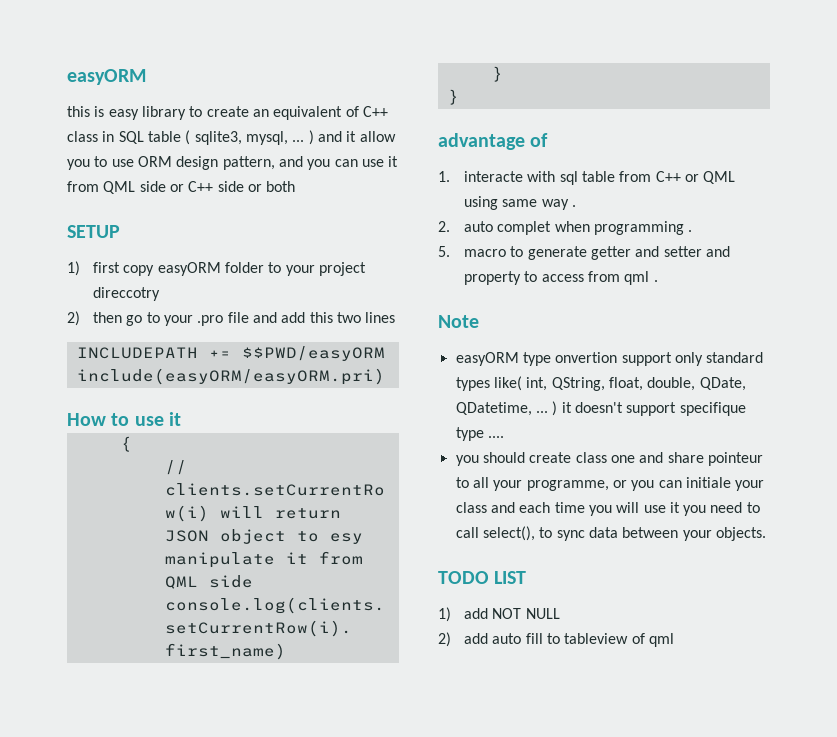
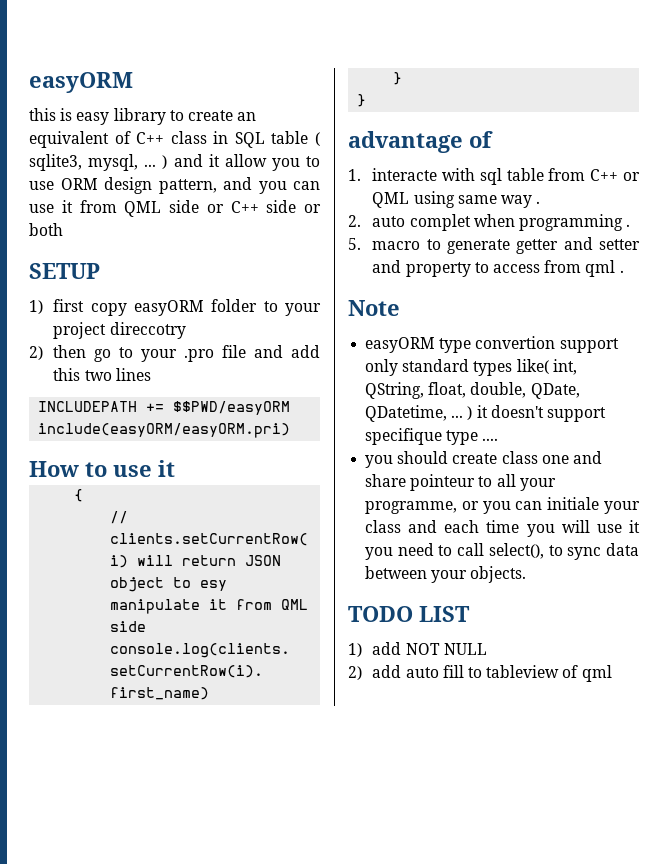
- easyORM type onvertion support only standard types like( int, QString, float, double, QDate, QDatetime, ... ) it doesn't support specifique type ....
+ easyORM type convertion support only standard types like( int, QString, float, double, QDate, QDatetime, ... ) it doesn't support specifique type ....

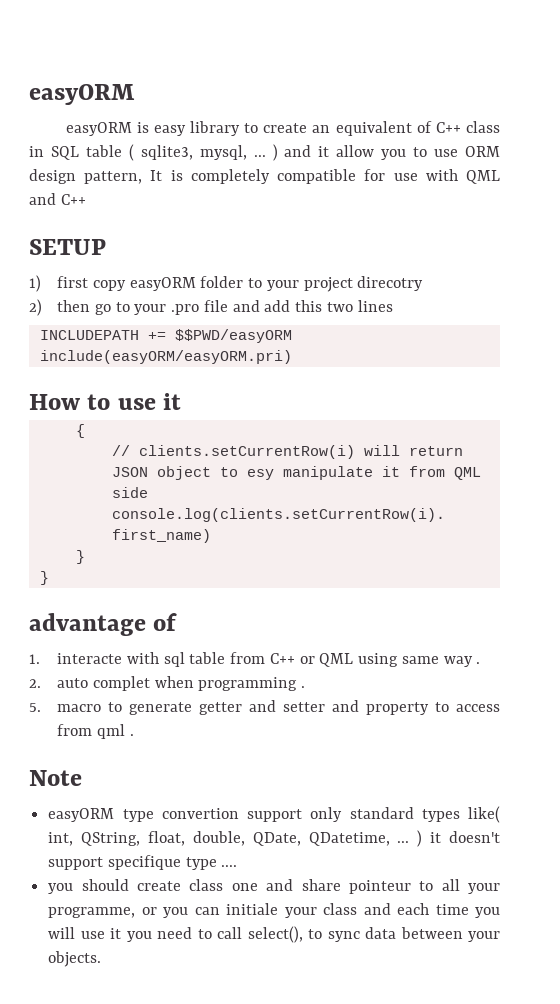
- this is easy library to create an equivalent of C++ class in SQL table ( sqlite3, mysql, ... ) and it allow you to use ORM design pattern, and you can use it from QML side or C++ side or both
+ easyORM is easy library to create an equivalent of C++ class in SQL table ( sqlite3, mysql, ... ) and it allow you to use ORM design pattern, It is completely compatible for use with QML and C++
- 1) first copy easyORM folder to your project direccotry
+ 1) first copy easyORM folder to your project direcotry
- TODO LIST
- 1) add NOT NULL
- 2) add auto fill to tableview of qml

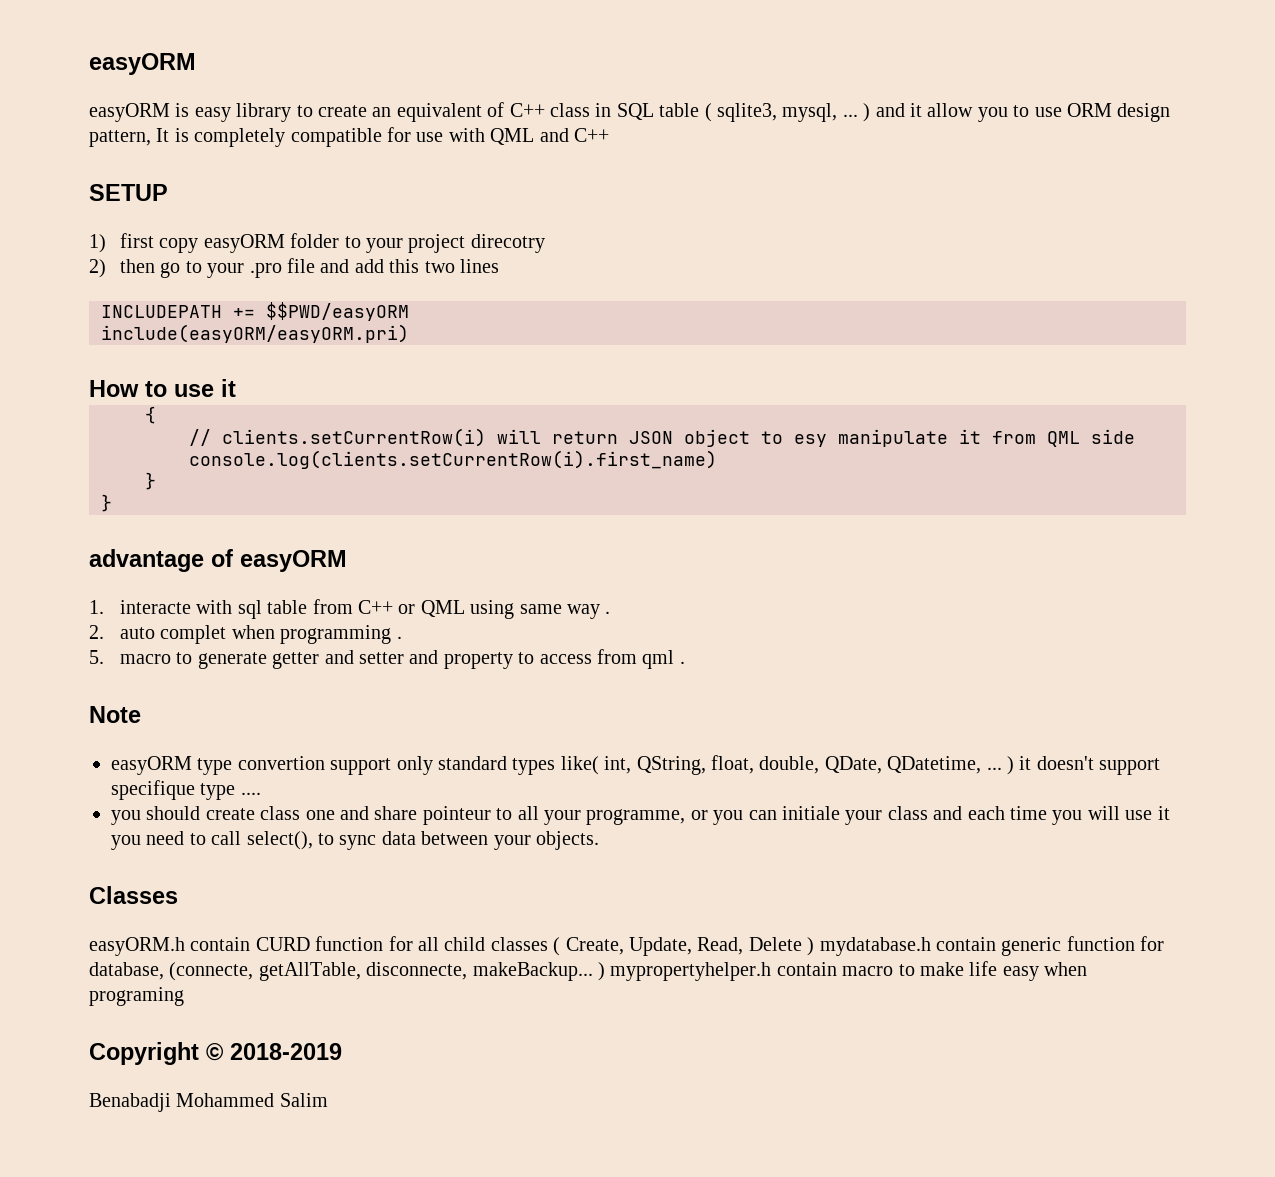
- advantage of
+ advantage of easyORM
+ Classes
+ easyORM.h contain CURD function for all child classes ( Create, Update, Read, Delete ) mydatabase.h contain generic function for database, (connecte, getAllTable, disconnecte, makeBackup... ) mypropertyhelper.h contain macro to make life easy when programing
+ Copyright © 2018-2019
+ Benabadji Mohammed Salim

